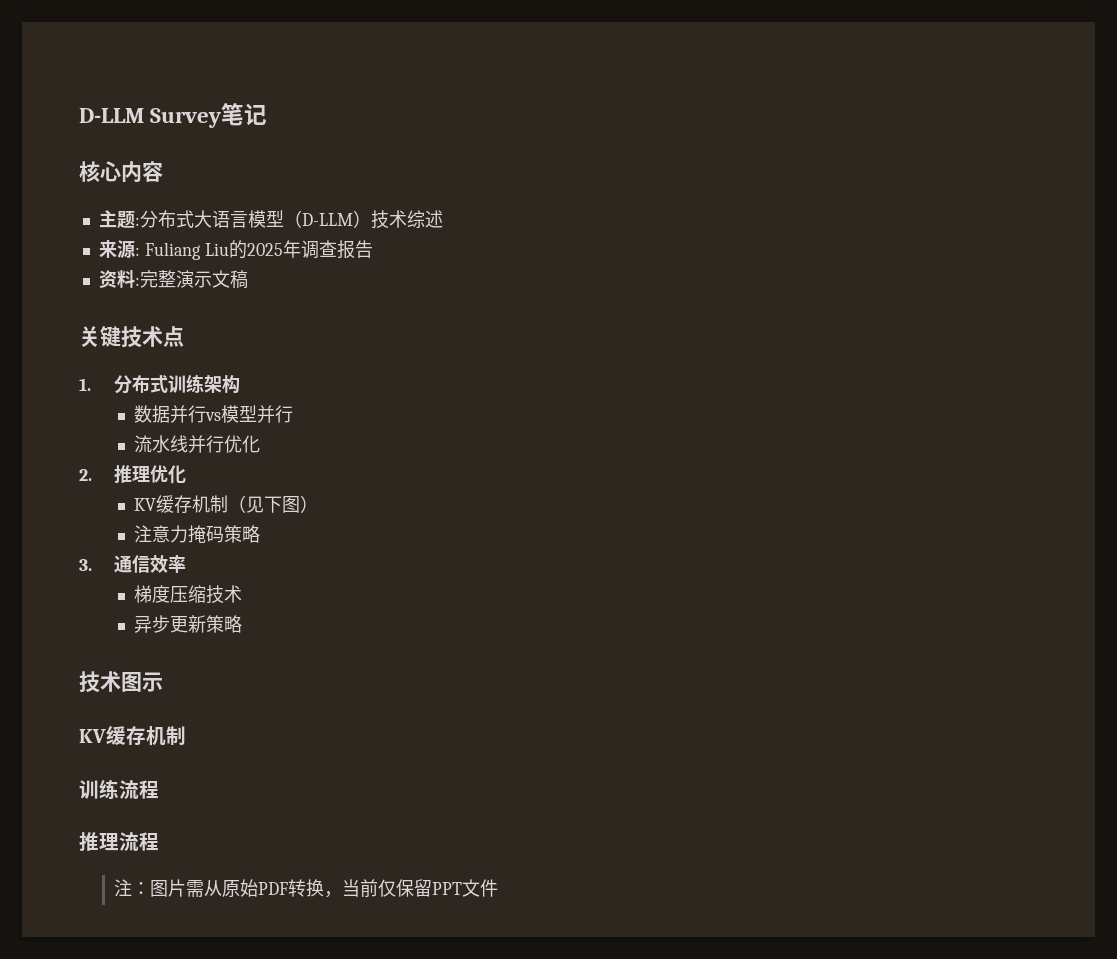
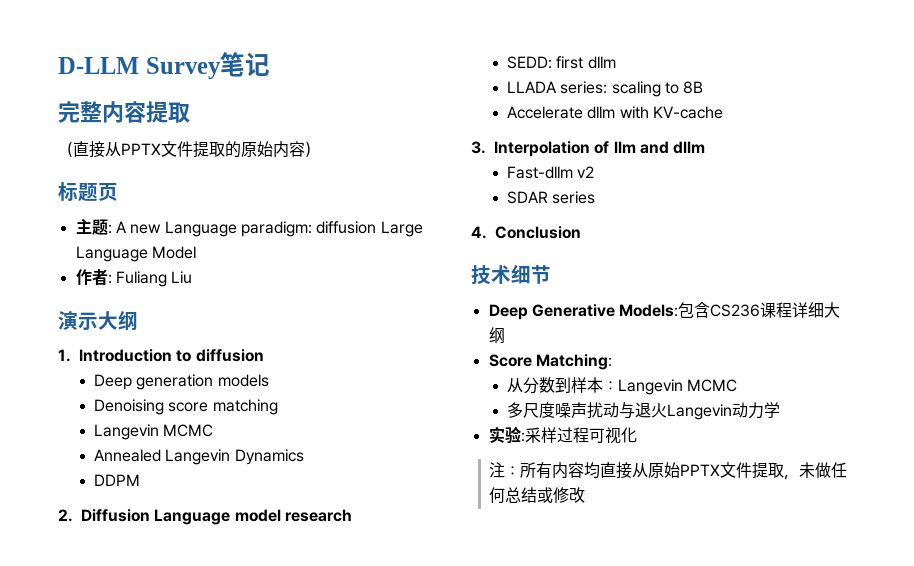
- 核心内容
- 主题:分布式大语言模型（D-LLM）技术综述
- 来源: Fuliang Liu的2025年调查报告
- 资料:完整演示文稿
- 关键技术点
- 1.分布式训练架构
- 数据并行vs模型并行
- 流水线并行优化
- 2.推理优化
- KV缓存机制（见下图）
- 注意力掩码策略
- 3.通信效率
- 梯度压缩技术
- 异步更新策略
- 技术图示
- KV缓存机制
- 训练流程
- 推理流程
+ 完整内容提取
+ （直接从PPTX文件提取的原始内容）
+ 标题页
+ 主题: A new Language paradigm: diffusion Large Language Model
+ 作者: Fuliang Liu
+ 演示大纲
+ 1. Introduction to diffusion
+ Deep generation models
+ Denoising score matching
+ Langevin MCMC
+ Annealed Langevin Dynamics
+ DDPM
+ 2. Diffusion Language model research
+ SEDD: first dllm
+ LLADA series: scaling to 8B
+ Accelerate dllm with KV-cache
+ 3. Interpolation of llm and dllm
+ Fast-dllm v2
+ SDAR series
+ 4. Conclusion
+ 技术细节
+ Deep Generative Models:包含CS236课程详细大纲
+ Score Matching:
+ 从分数到样本：Langevin MCMC
+ 多尺度噪声扰动与退火Langevin动力学
+ 实验:采样过程可视化
- 注：图片需从原始PDF转换，当前仅保留PPT文件
+ 注：所有内容均直接从原始PPTX文件提取，未做任何总结或修改

